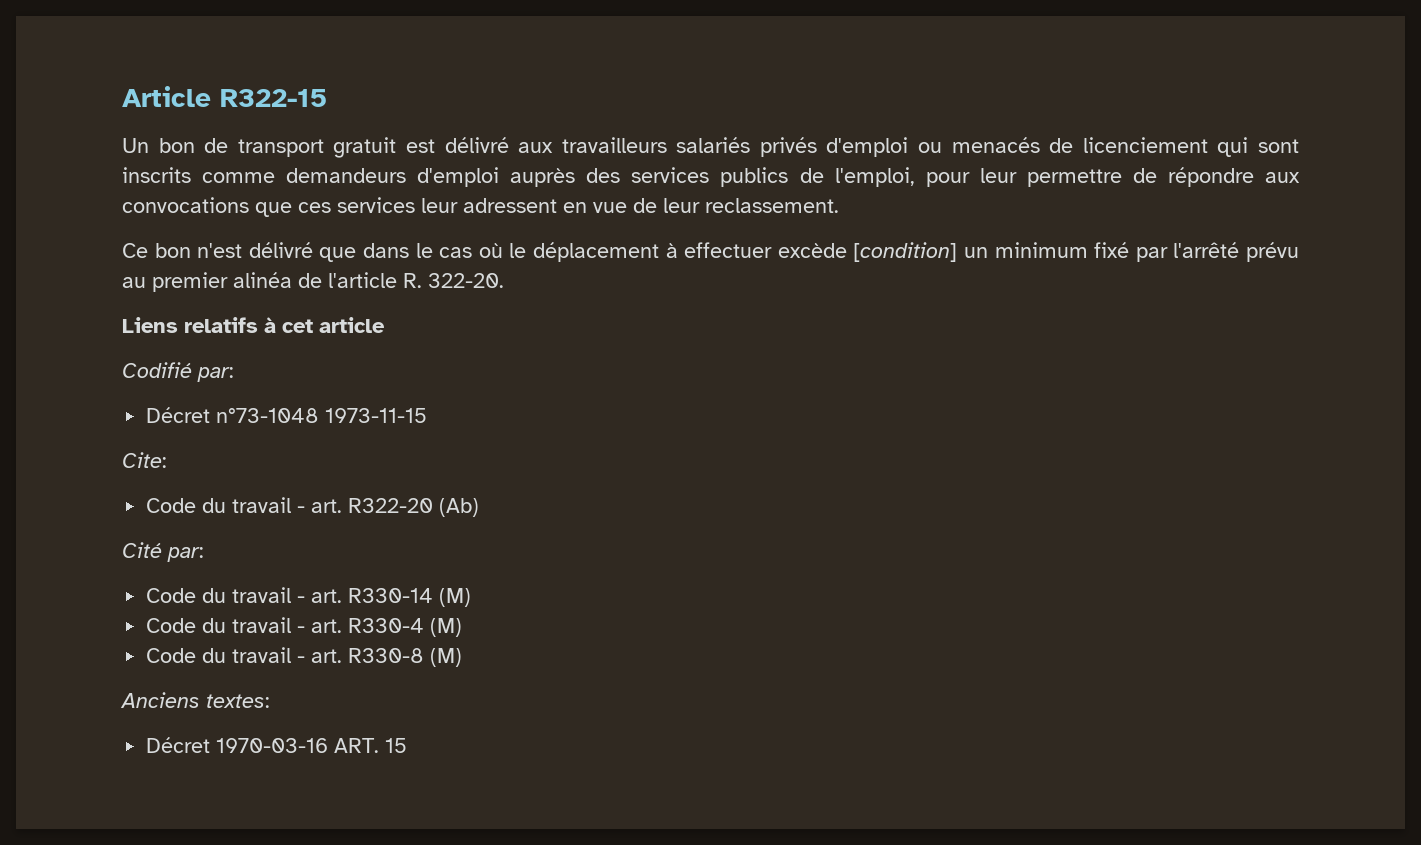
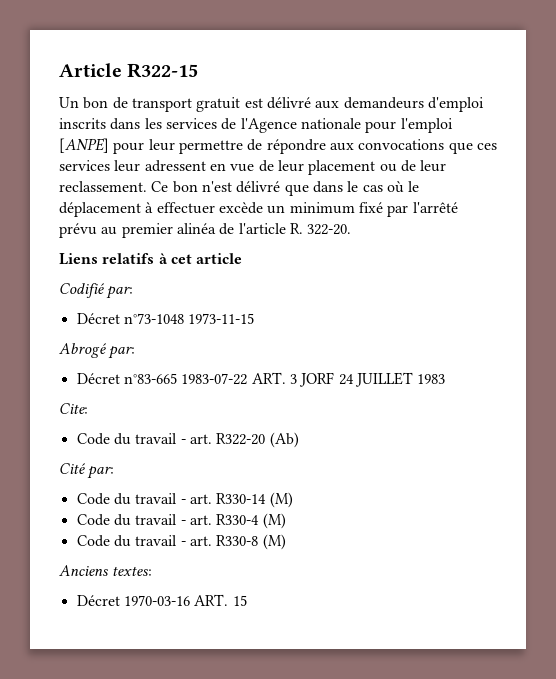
- Un bon de transport gratuit est délivré aux travailleurs salariés privés d'emploi ou menacés de licenciement qui sont inscrits comme demandeurs d'emploi auprès des services publics de l'emploi, pour leur permettre de répondre aux convocations que ces services leur adressent en vue de leur reclassement.
- Ce bon n'est délivré que dans le cas où le déplacement à effectuer excède [condition] un minimum fixé par l'arrêté prévu au premier alinéa de l'article R. 322-20.
+ Un bon de transport gratuit est délivré aux demandeurs d'emploi inscrits dans les services de l'Agence nationale pour l'emploi [ANPE] pour leur permettre de répondre aux convocations que ces services leur adressent en vue de leur placement ou de leur reclassement. Ce bon n'est délivré que dans le cas où le déplacement à effectuer excède un minimum fixé par l'arrêté prévu au premier alinéa de l'article R. 322-20.
+ Abrogé par:
+ Décret n°83-665 1983-07-22 ART. 3 JORF 24 JUILLET 1983

